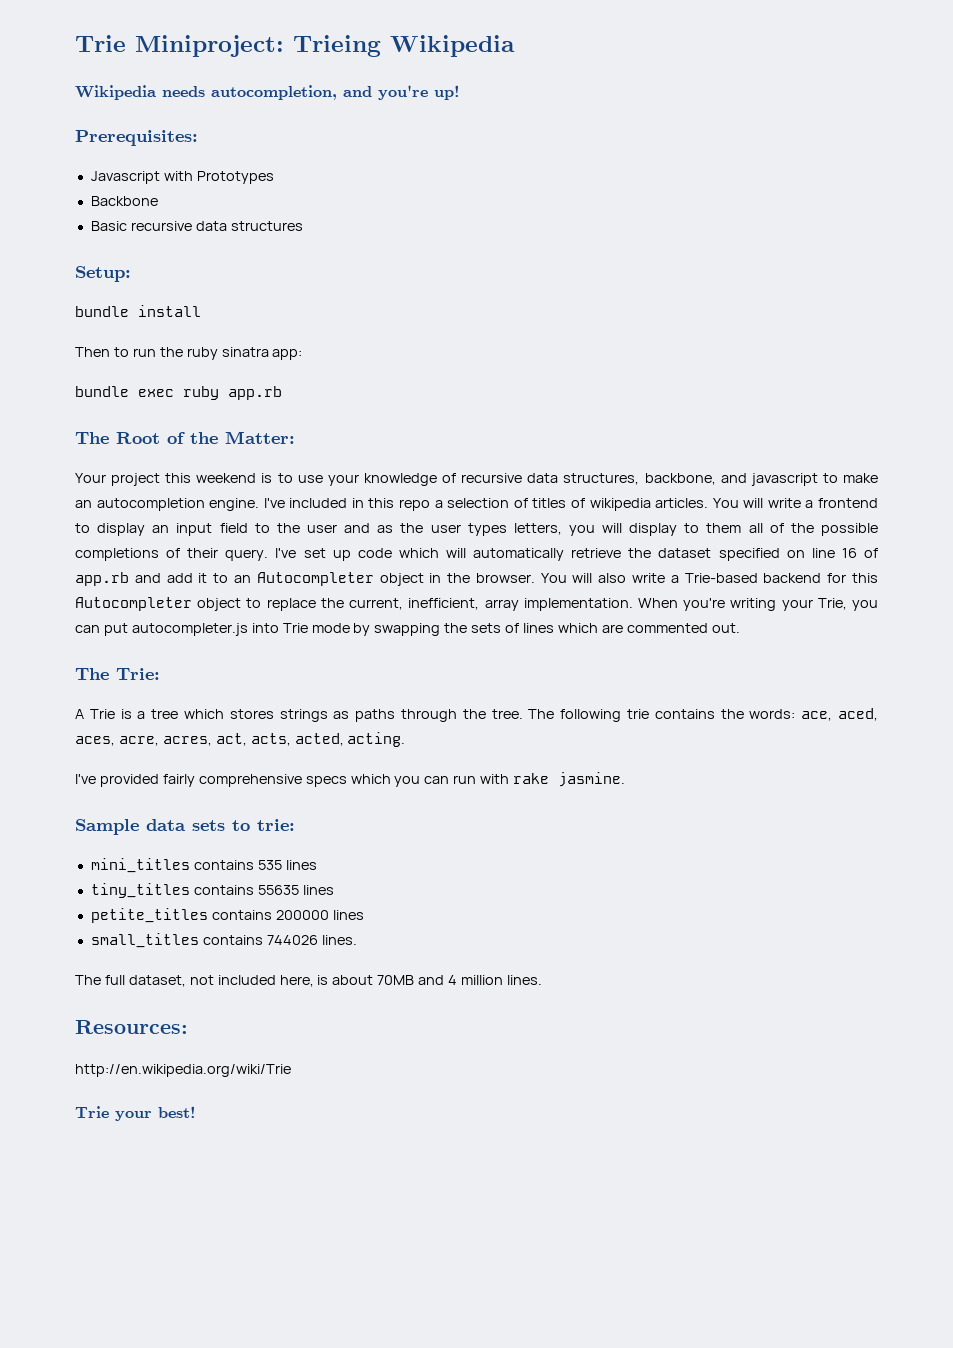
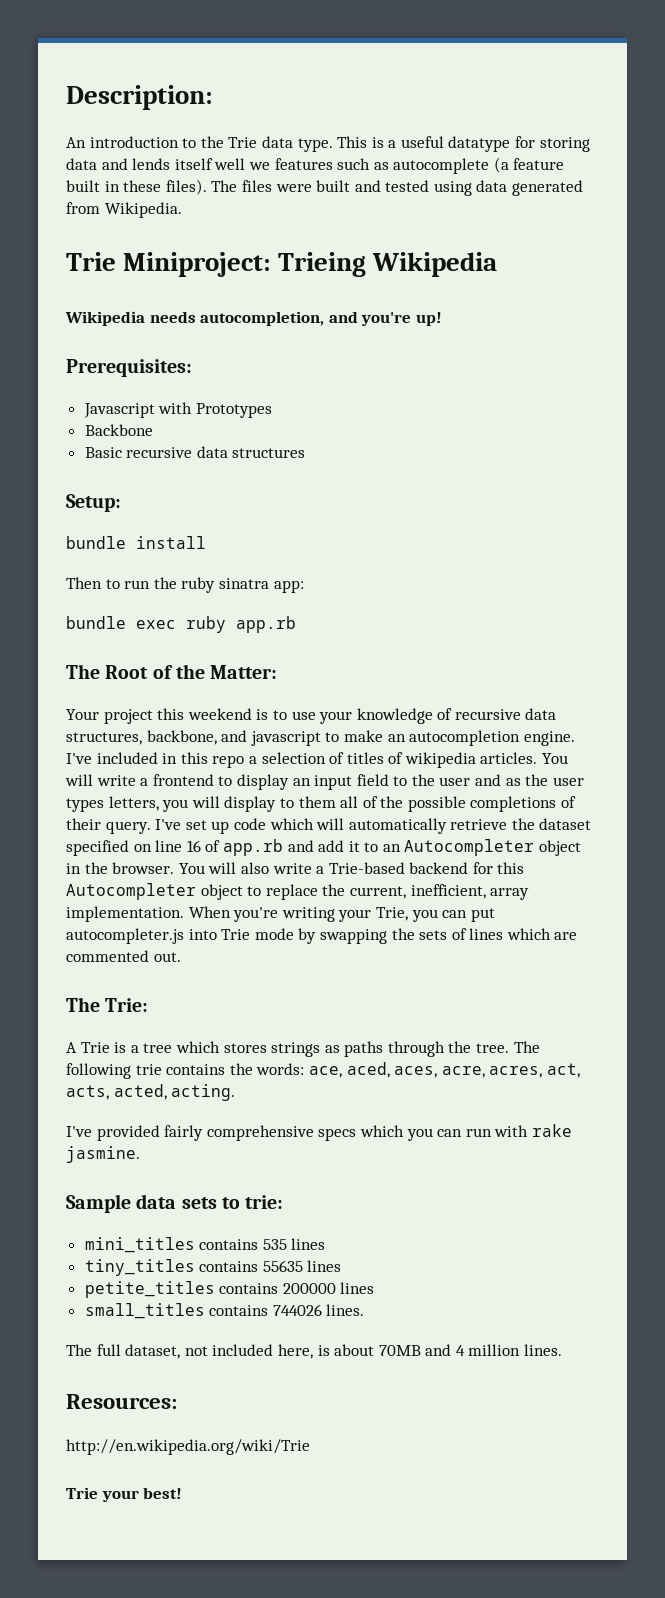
+ Description:
+ An introduction to the Trie data type. This is a useful datatype for storing data and lends itself well we features such as autocomplete (a feature built in these files). The files were built and tested using data generated from Wikipedia.

